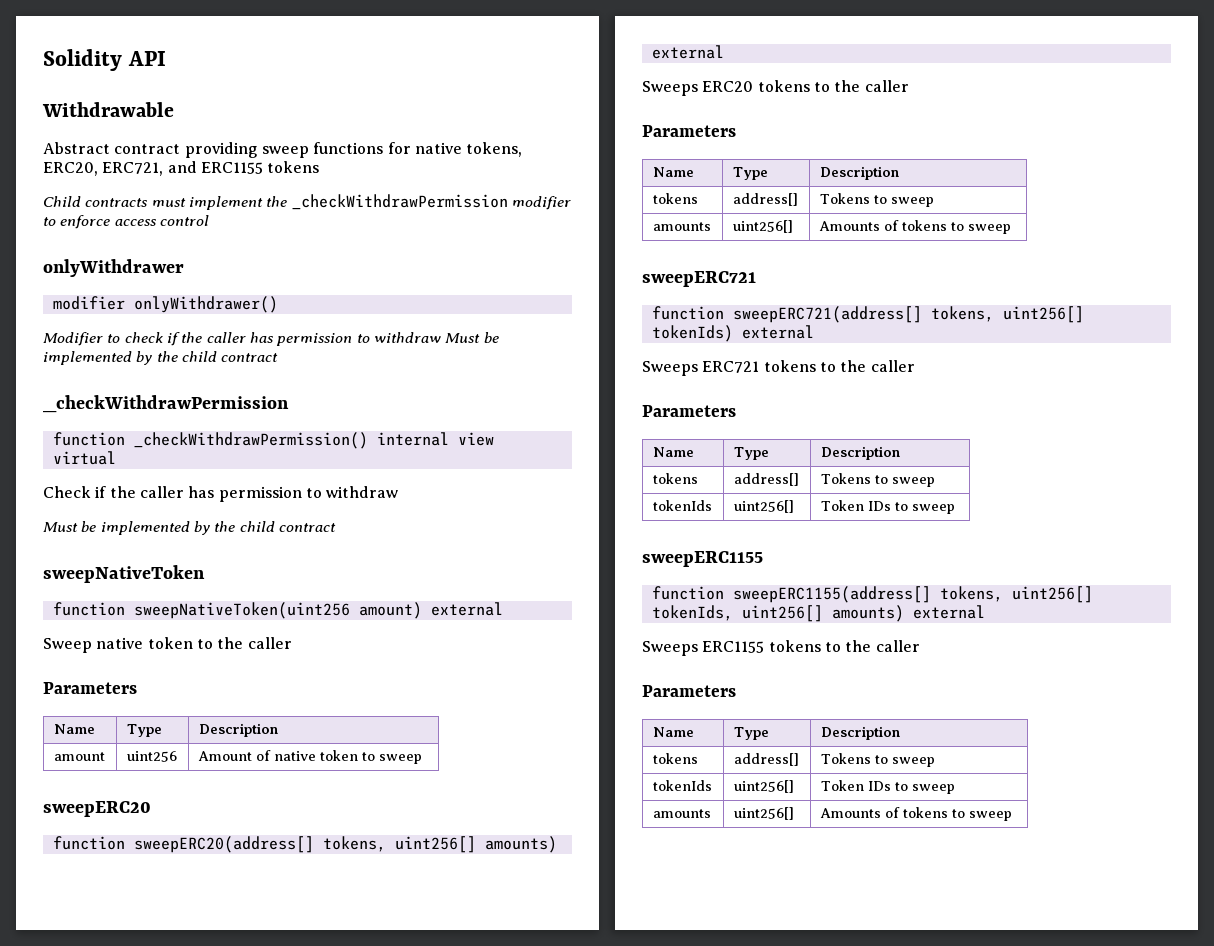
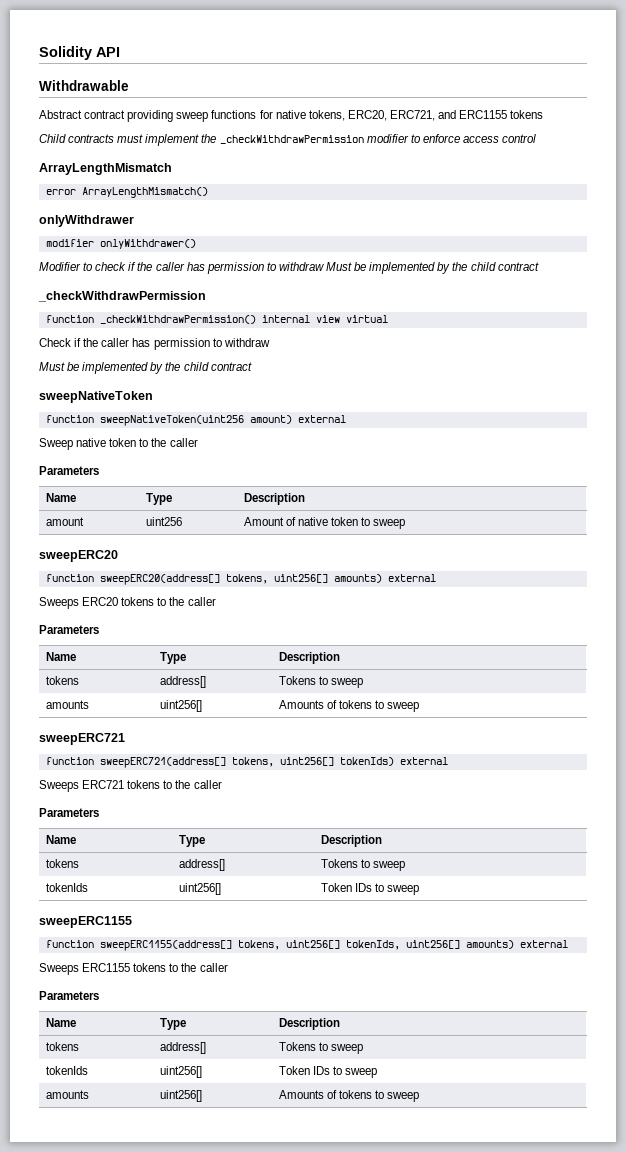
+ ArrayLengthMismatch
+ error ArrayLengthMismatch()

